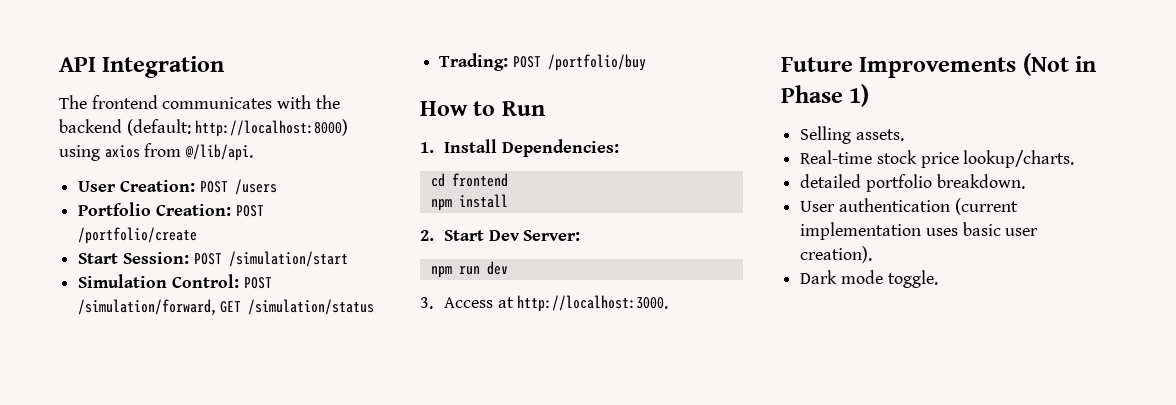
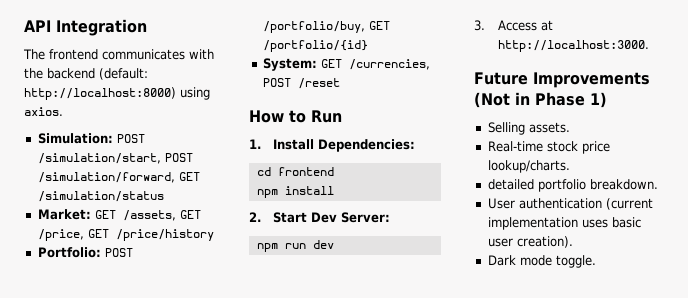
- The frontend communicates with the backend (default: http://localhost:8000) using axios from @/lib/api.
- User Creation: POST /users
- Portfolio Creation: POST /portfolio/create
- Start Session: POST /simulation/start
- Simulation Control: POST /simulation/forward, GET /simulation/status
- Trading: POST /portfolio/buy
+ The frontend communicates with the backend (default: http://localhost:8000) using axios.
+ Simulation: POST /simulation/start, POST /simulation/forward, GET /simulation/status
+ Market: GET /assets, GET /price, GET /price/history
+ Portfolio: POST /portfolio/buy, GET /portfolio/{id}
+ System: GET /currencies, POST /reset

